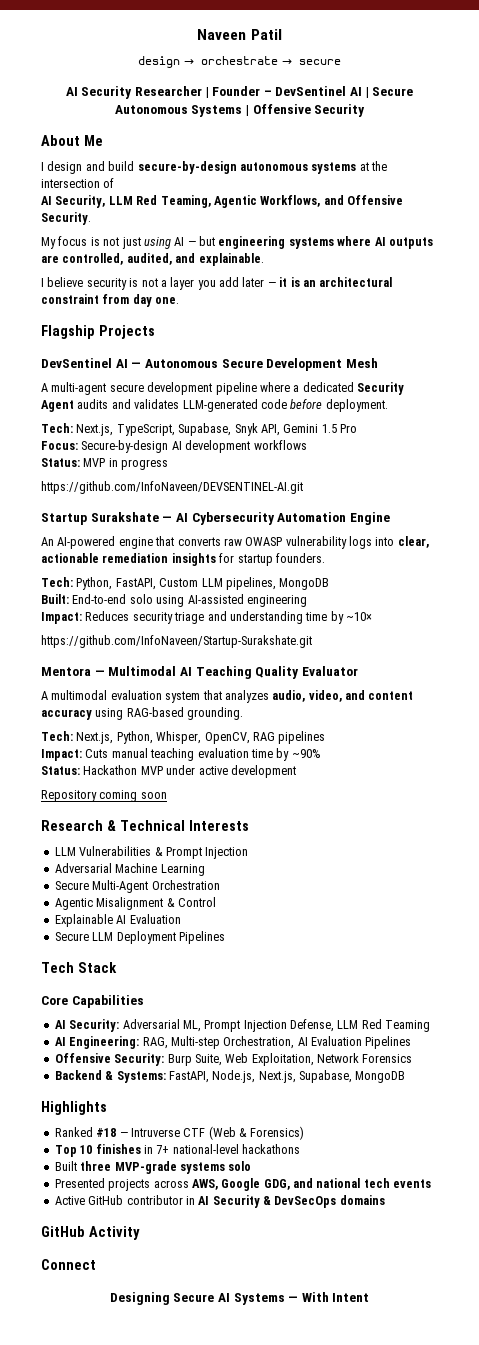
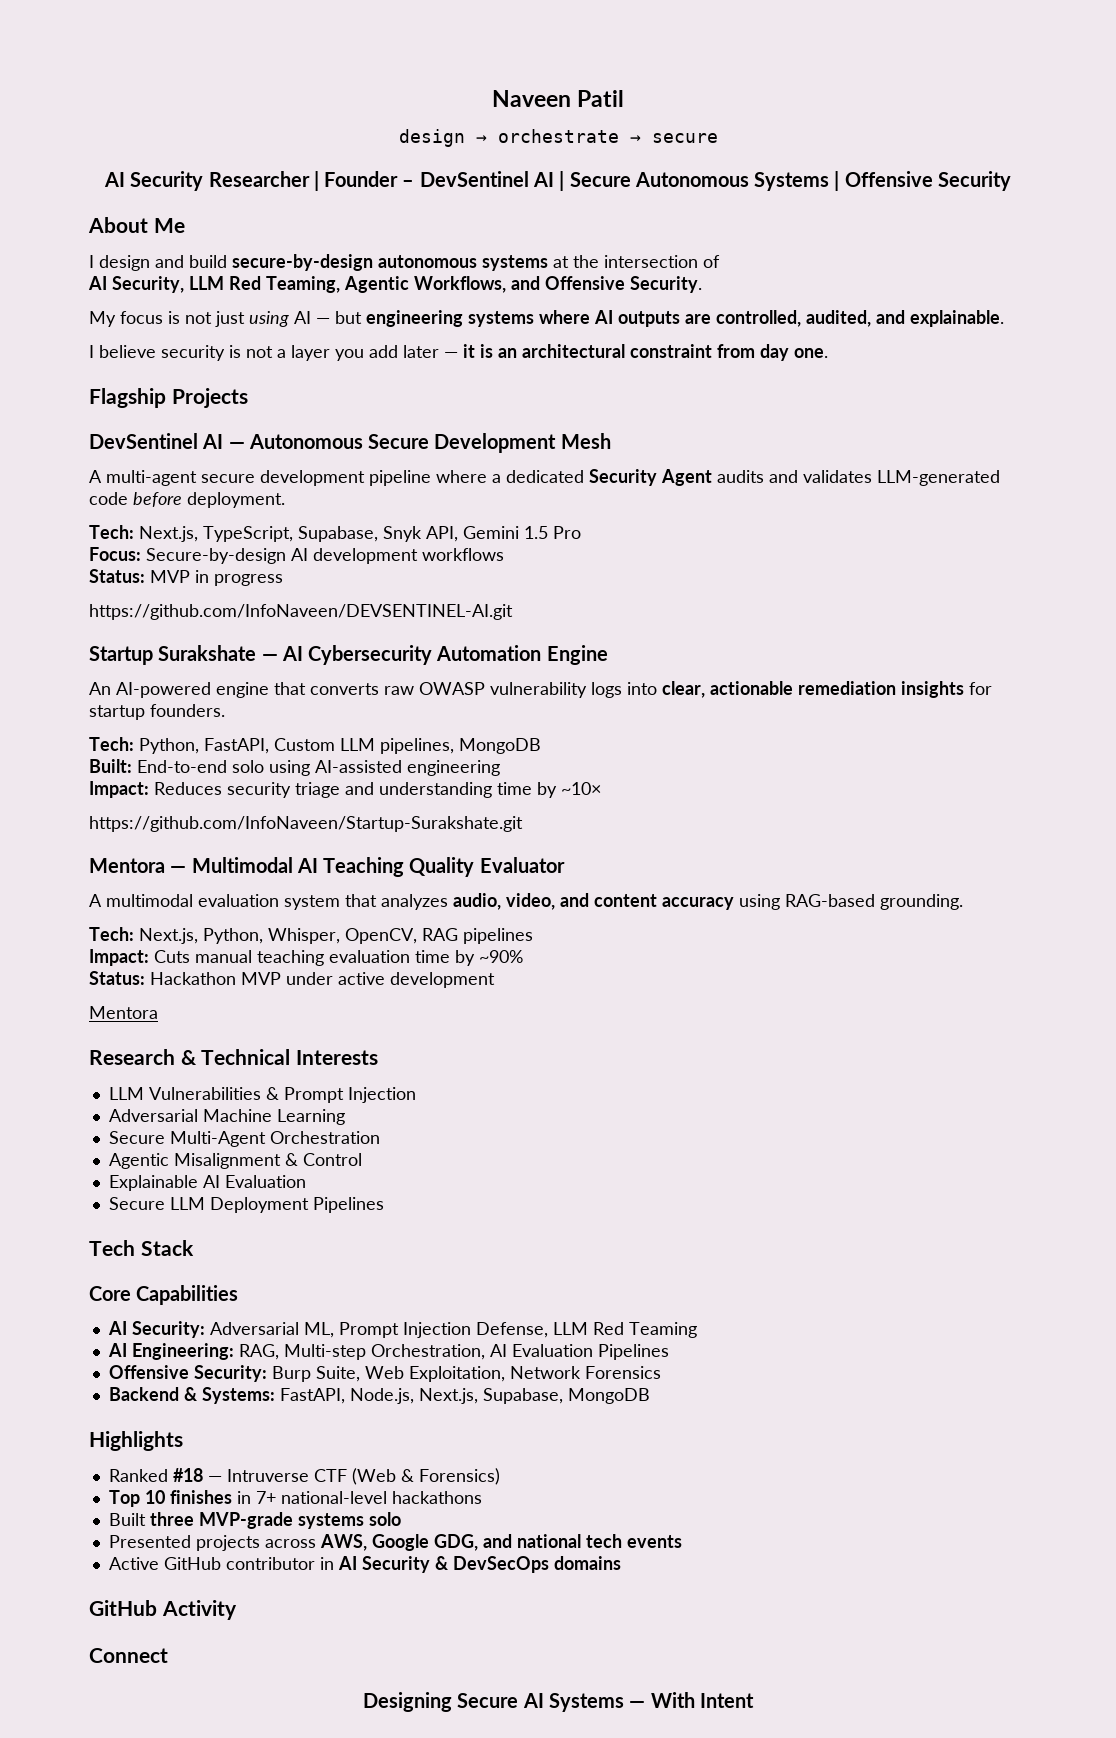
  Status: Hackathon MVP under active development
- Repository coming soon
+ Mentora

